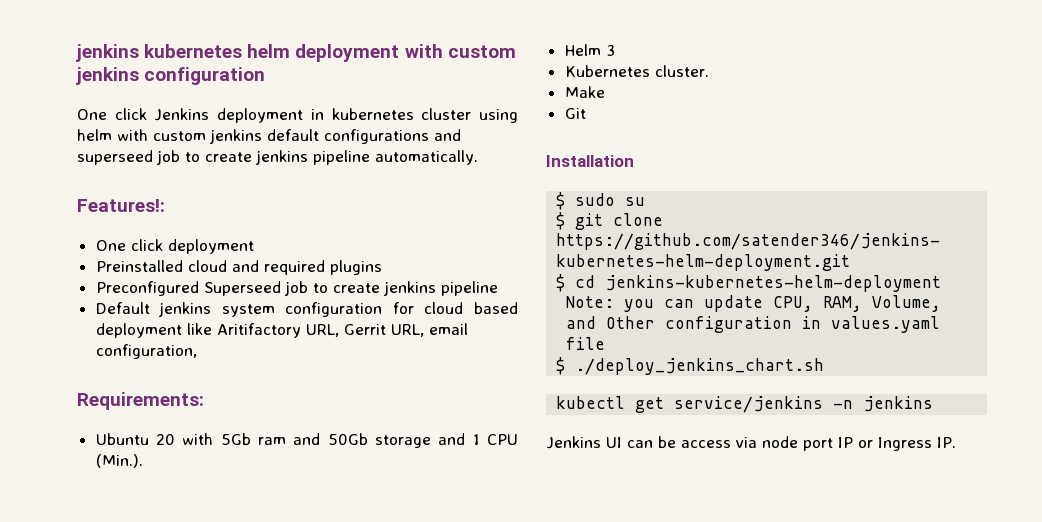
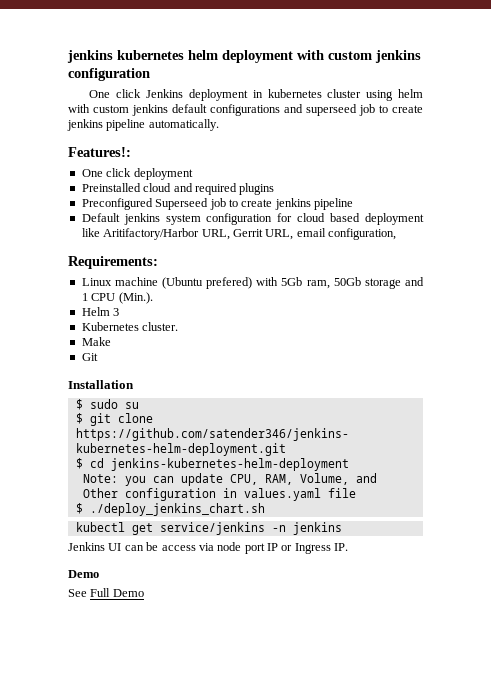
- Default jenkins system configuration for cloud based deployment like Aritifactory URL, Gerrit URL, email configuration,
+ Default jenkins system configuration for cloud based deployment like Aritifactory/Harbor URL, Gerrit URL, email configuration,
- Ubuntu 20 with 5Gb ram and 50Gb storage and 1 CPU (Min.).
+ Linux machine (Ubuntu prefered) with 5Gb ram, 50Gb storage and 1 CPU (Min.).
  Jenkins UI can be access via node port IP or Ingress IP.
+ Demo
+ See Full Demo

